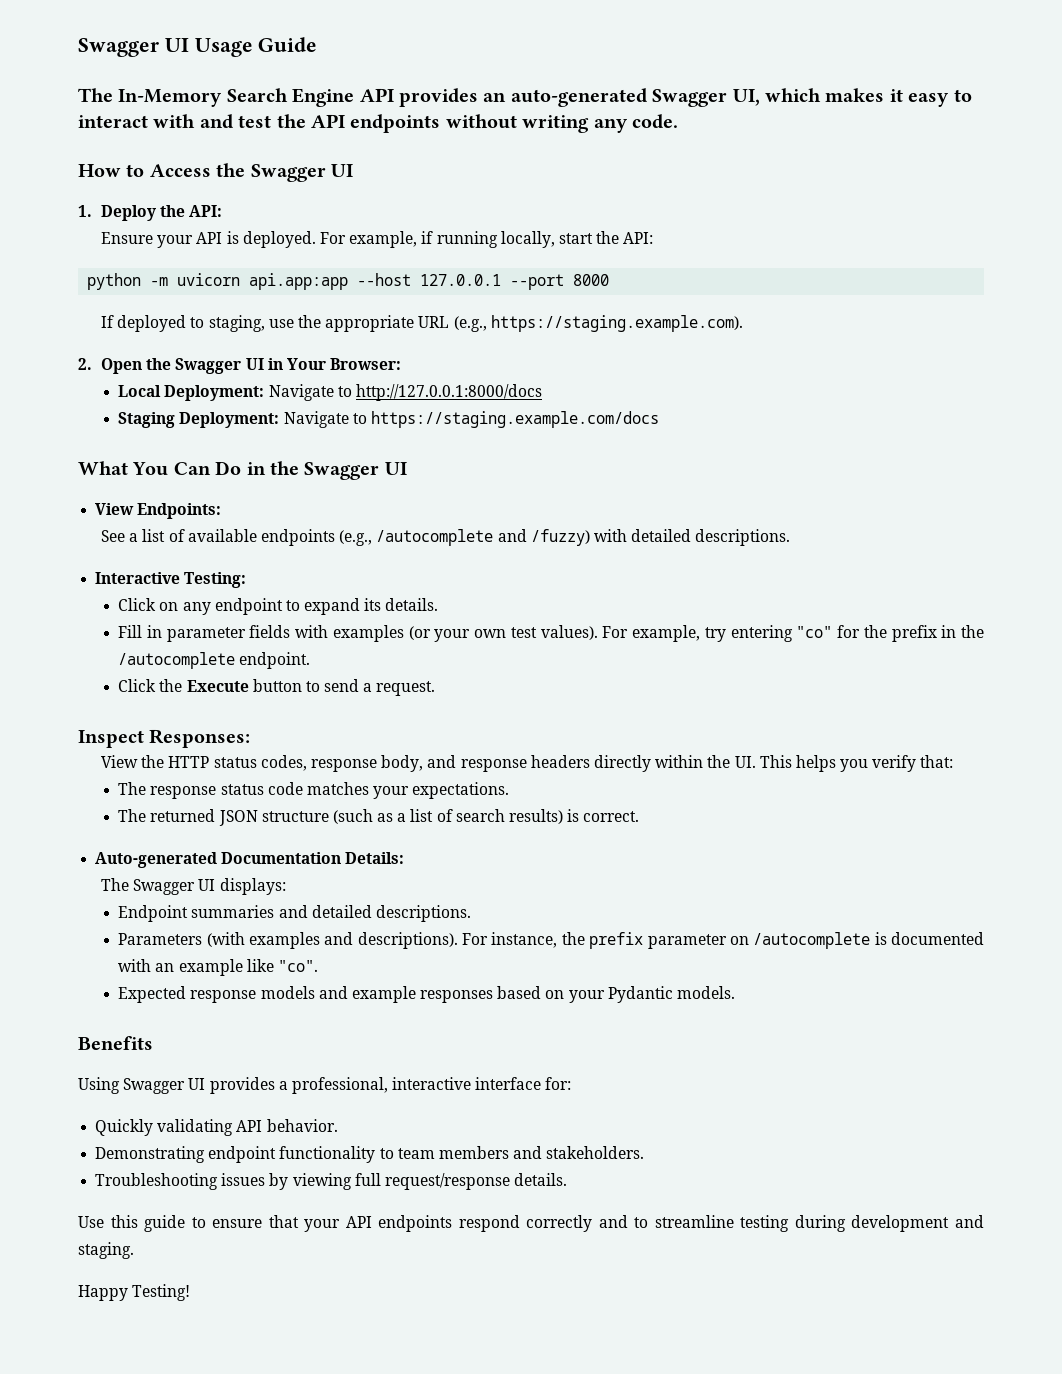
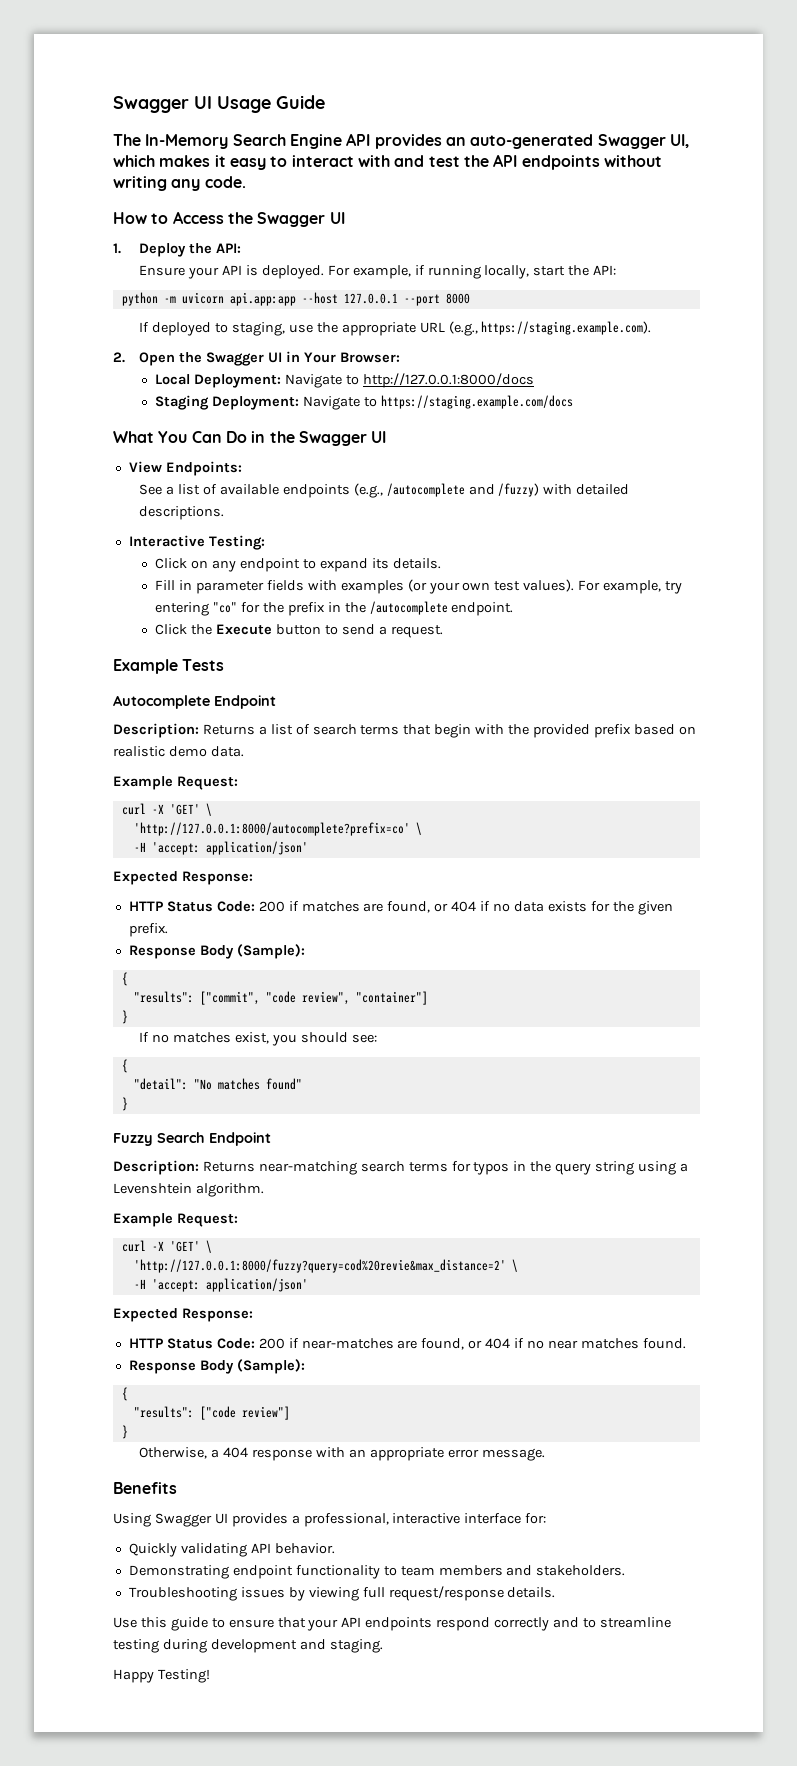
- Inspect Responses:
- View the HTTP status codes, response body, and response headers directly within the UI. This helps you verify that:
- The response status code matches your expectations.
- The returned JSON structure (such as a list of search results) is correct.
- Auto-generated Documentation Details:
- The Swagger UI displays:
- Endpoint summaries and detailed descriptions.
- Parameters (with examples and descriptions). For instance, the prefix parameter on /autocomplete is documented with an example like "co".
- Expected response models and example responses based on your Pydantic models.
+ Example Tests
+ Autocomplete Endpoint
+ Description: Returns a list of search terms that begin with the provided prefix based on realistic demo data.
+ Example Request:
+ curl -X 'GET' \
+ 'http://127.0.0.1:8000/autocomplete?prefix=co' \
+ -H 'accept: application/json'
+ Expected Response:
+ HTTP Status Code: 200 if matches are found, or 404 if no data exists for the given prefix.
+ Response Body (Sample):
+ {
+ "results": ["commit", "code review", "container"]
+ }
+ If no matches exist, you should see:
+ {
+ "detail": "No matches found"
+ }
+ Fuzzy Search Endpoint
+ Description: Returns near-matching search terms for typos in the query string using a Levenshtein algorithm.
+ Example Request:
+ curl -X 'GET' \
+ 'http://127.0.0.1:8000/fuzzy?query=cod%20revie&max_distance=2' \
+ -H 'accept: application/json'
+ Expected Response:
+ HTTP Status Code: 200 if near-matches are found, or 404 if no near matches found.
+ Response Body (Sample):
+ {
+ "results": ["code review"]
+ }
+ Otherwise, a 404 response with an appropriate error message.

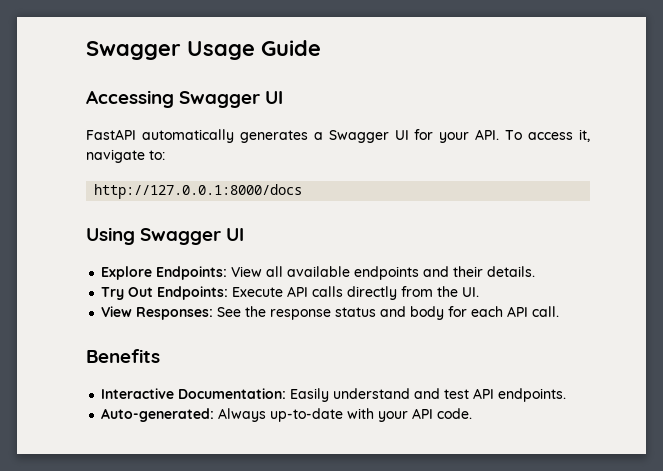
- Swagger UI Usage Guide
+ Swagger Usage Guide
- The In-Memory Search Engine API provides an auto-generated Swagger UI, which makes it easy to interact with and test the API endpoints without writing any code.
- How to Access the Swagger UI
- 1. Deploy the API:
- Ensure your API is deployed. For example, if running locally, start the API:
- python -m uvicorn api.app:app --host 127.0.0.1 --port 8000
- If deployed to staging, use the appropriate URL (e.g., https://staging.example.com).
- 2. Open the Swagger UI in Your Browser:
- Local Deployment: Navigate to http://127.0.0.1:8000/docs
- Staging Deployment: Navigate to https://staging.example.com/docs
- What You Can Do in the Swagger UI
- View Endpoints:
- See a list of available endpoints (e.g., /autocomplete and /fuzzy) with detailed descriptions.
- Interactive Testing:
- Click on any endpoint to expand its details.
- Fill in parameter fields with examples (or your own test values). For example, try entering "co" for the prefix in the /autocomplete endpoint.
- Click the Execute button to send a request.
- Example Tests
- Autocomplete Endpoint
- Description: Returns a list of search terms that begin with the provided prefix based on realistic demo data.
- Example Request:
- curl -X 'GET' \
- 'http://127.0.0.1:8000/autocomplete?prefix=co' \
- -H 'accept: application/json'
- Expected Response:
- HTTP Status Code: 200 if matches are found, or 404 if no data exists for the given prefix.
- Response Body (Sample):
- {
- "results": ["commit", "code review", "container"]
- }
- If no matches exist, you should see:
- {
- "detail": "No matches found"
- }
- Fuzzy Search Endpoint
- Description: Returns near-matching search terms for typos in the query string using a Levenshtein algorithm.
- Example Request:
- curl -X 'GET' \
- 'http://127.0.0.1:8000/fuzzy?query=cod%20revie&max_distance=2' \
- -H 'accept: application/json'
- Expected Response:
- HTTP Status Code: 200 if near-matches are found, or 404 if no near matches found.
- Response Body (Sample):
- {
- "results": ["code review"]
- }
- Otherwise, a 404 response with an appropriate error message.
+ Accessing Swagger UI
+ FastAPI automatically generates a Swagger UI for your API. To access it, navigate to:
+ http://127.0.0.1:8000/docs
+ Using Swagger UI
+ Explore Endpoints: View all available endpoints and their details.
+ Try Out Endpoints: Execute API calls directly from the UI.
+ View Responses: See the response status and body for each API call.
  Benefits
- Using Swagger UI provides a professional, interactive interface for:
- Quickly validating API behavior.
- Demonstrating endpoint functionality to team members and stakeholders.
- Troubleshooting issues by viewing full request/response details.
- Use this guide to ensure that your API endpoints respond correctly and to streamline testing during development and staging.
- Happy Testing!
+ Interactive Documentation: Easily understand and test API endpoints.
+ Auto-generated: Always up-to-date with your API code.

